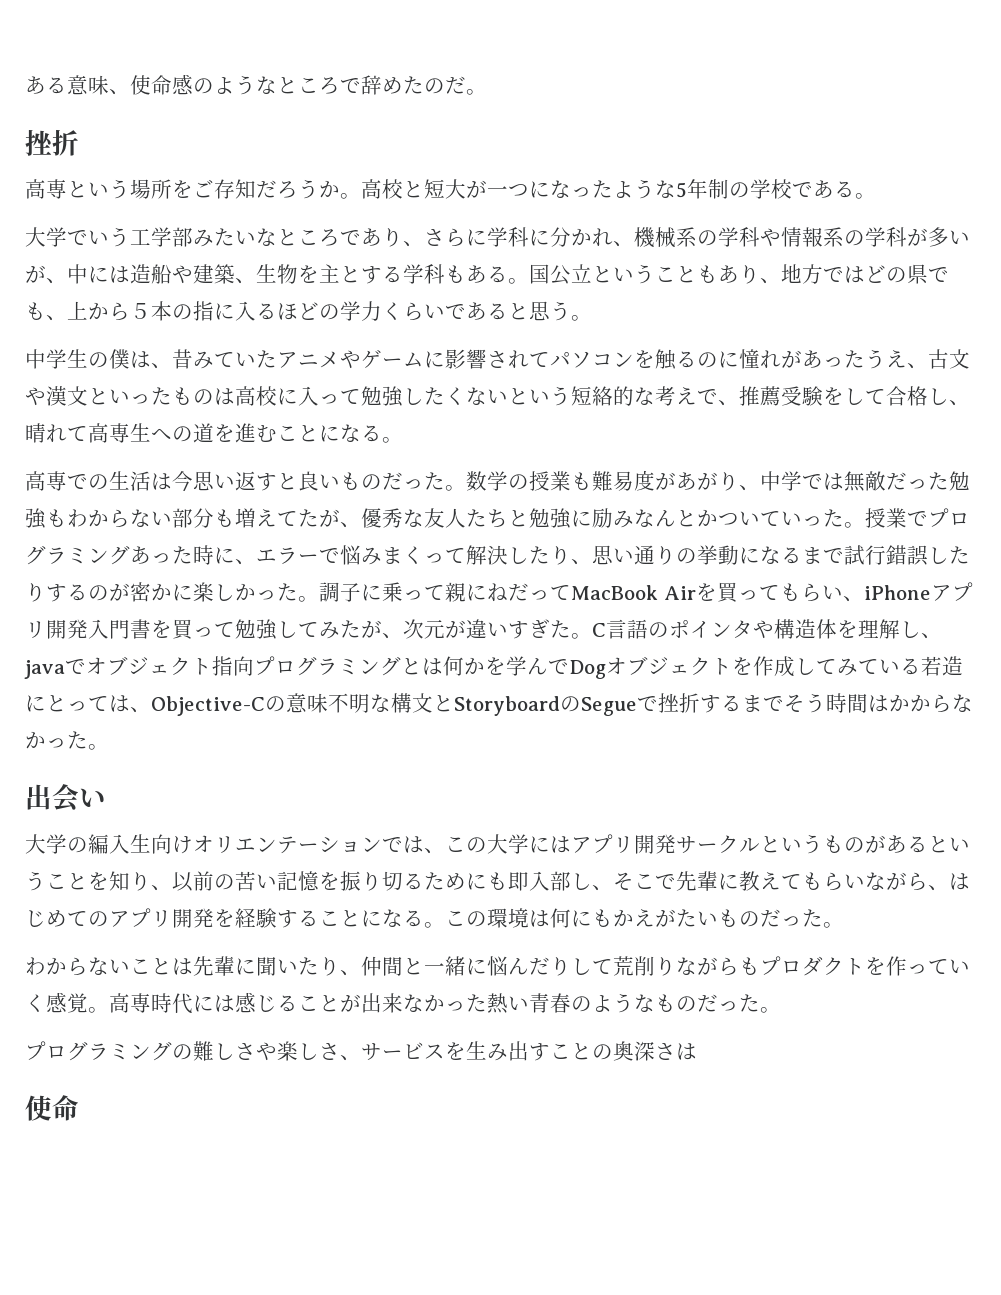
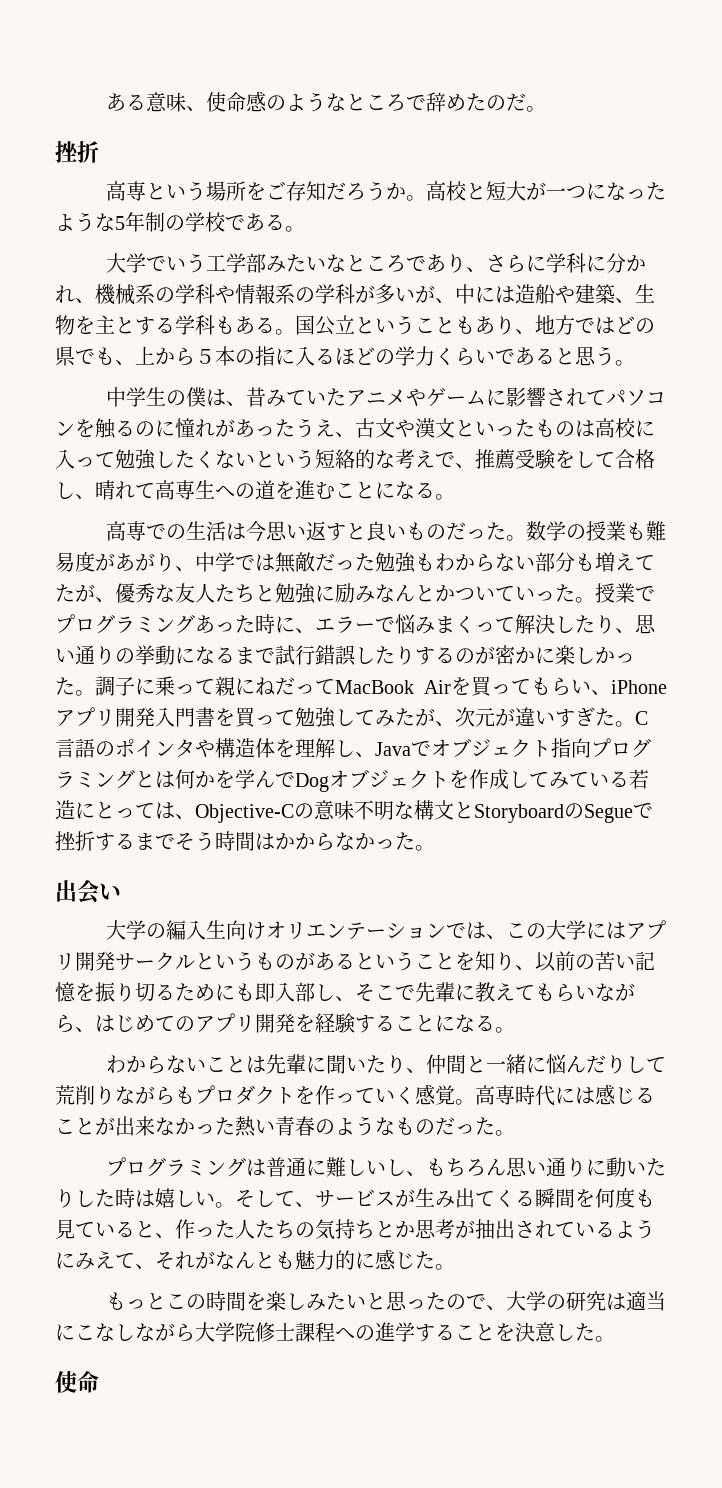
- C言語のポインタや構造体を理解し、javaでオブジェクト指向プログラミングとは何かを学んでDogオブジェクトを作成してみている若造にとっては、Objective-Cの意味不明な構文とStoryboardのSegueで挫折するまでそう時間はかからなかった。
+ C言語のポインタや構造体を理解し、Javaでオブジェクト指向プログラミングとは何かを学んでDogオブジェクトを作成してみている若造にとっては、Objective-Cの意味不明な構文とStoryboardのSegueで挫折するまでそう時間はかからなかった。
- この環境は何にもかえがたいものだった。
- プログラミングの難しさや楽しさ、サービスを生み出すことの奥深さは
+ プログラミングは普通に難しいし、もちろん思い通りに動いたりした時は嬉しい。そして、サービスが生み出てくる瞬間を何度も見ていると、作った人たちの気持ちとか思考が抽出されているようにみえて、それがなんとも魅力的に感じた。
+ もっとこの時間を楽しみたいと思ったので、大学の研究は適当にこなしながら大学院修士課程への進学することを決意した。

